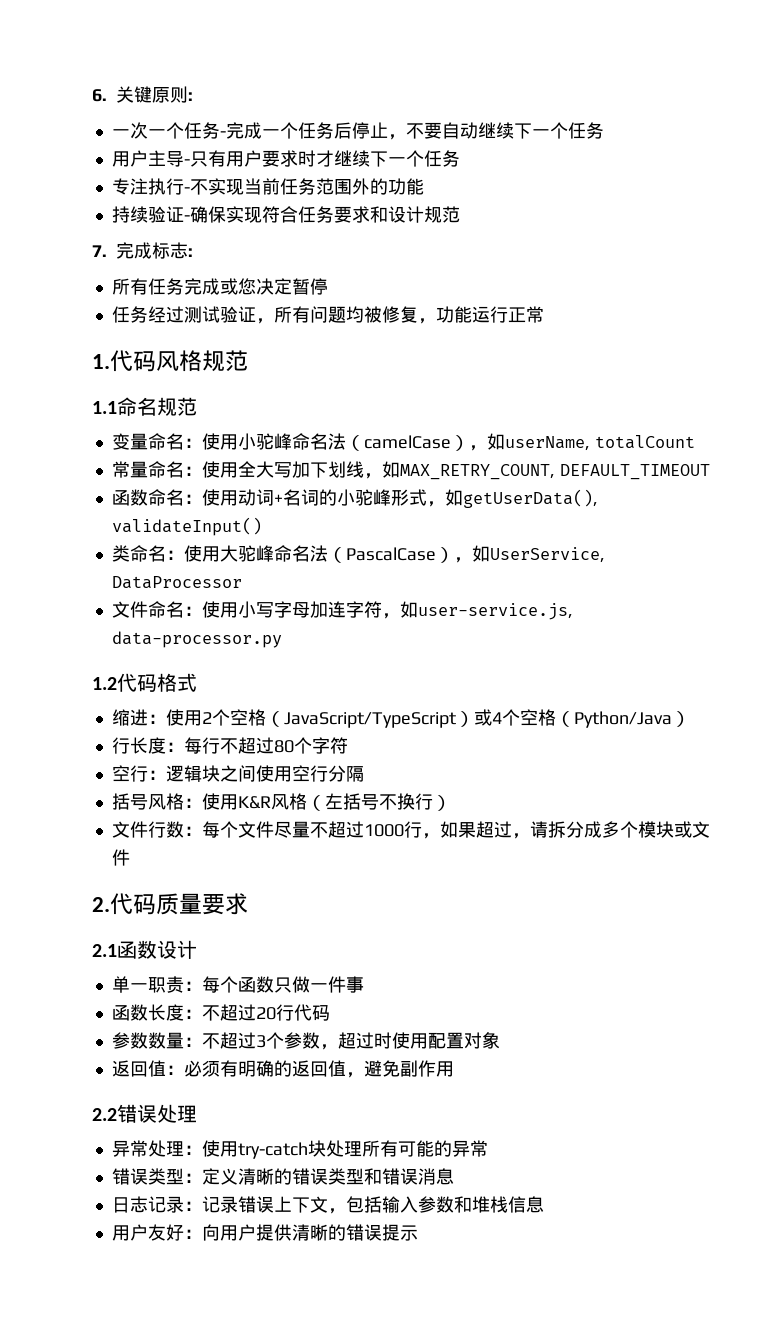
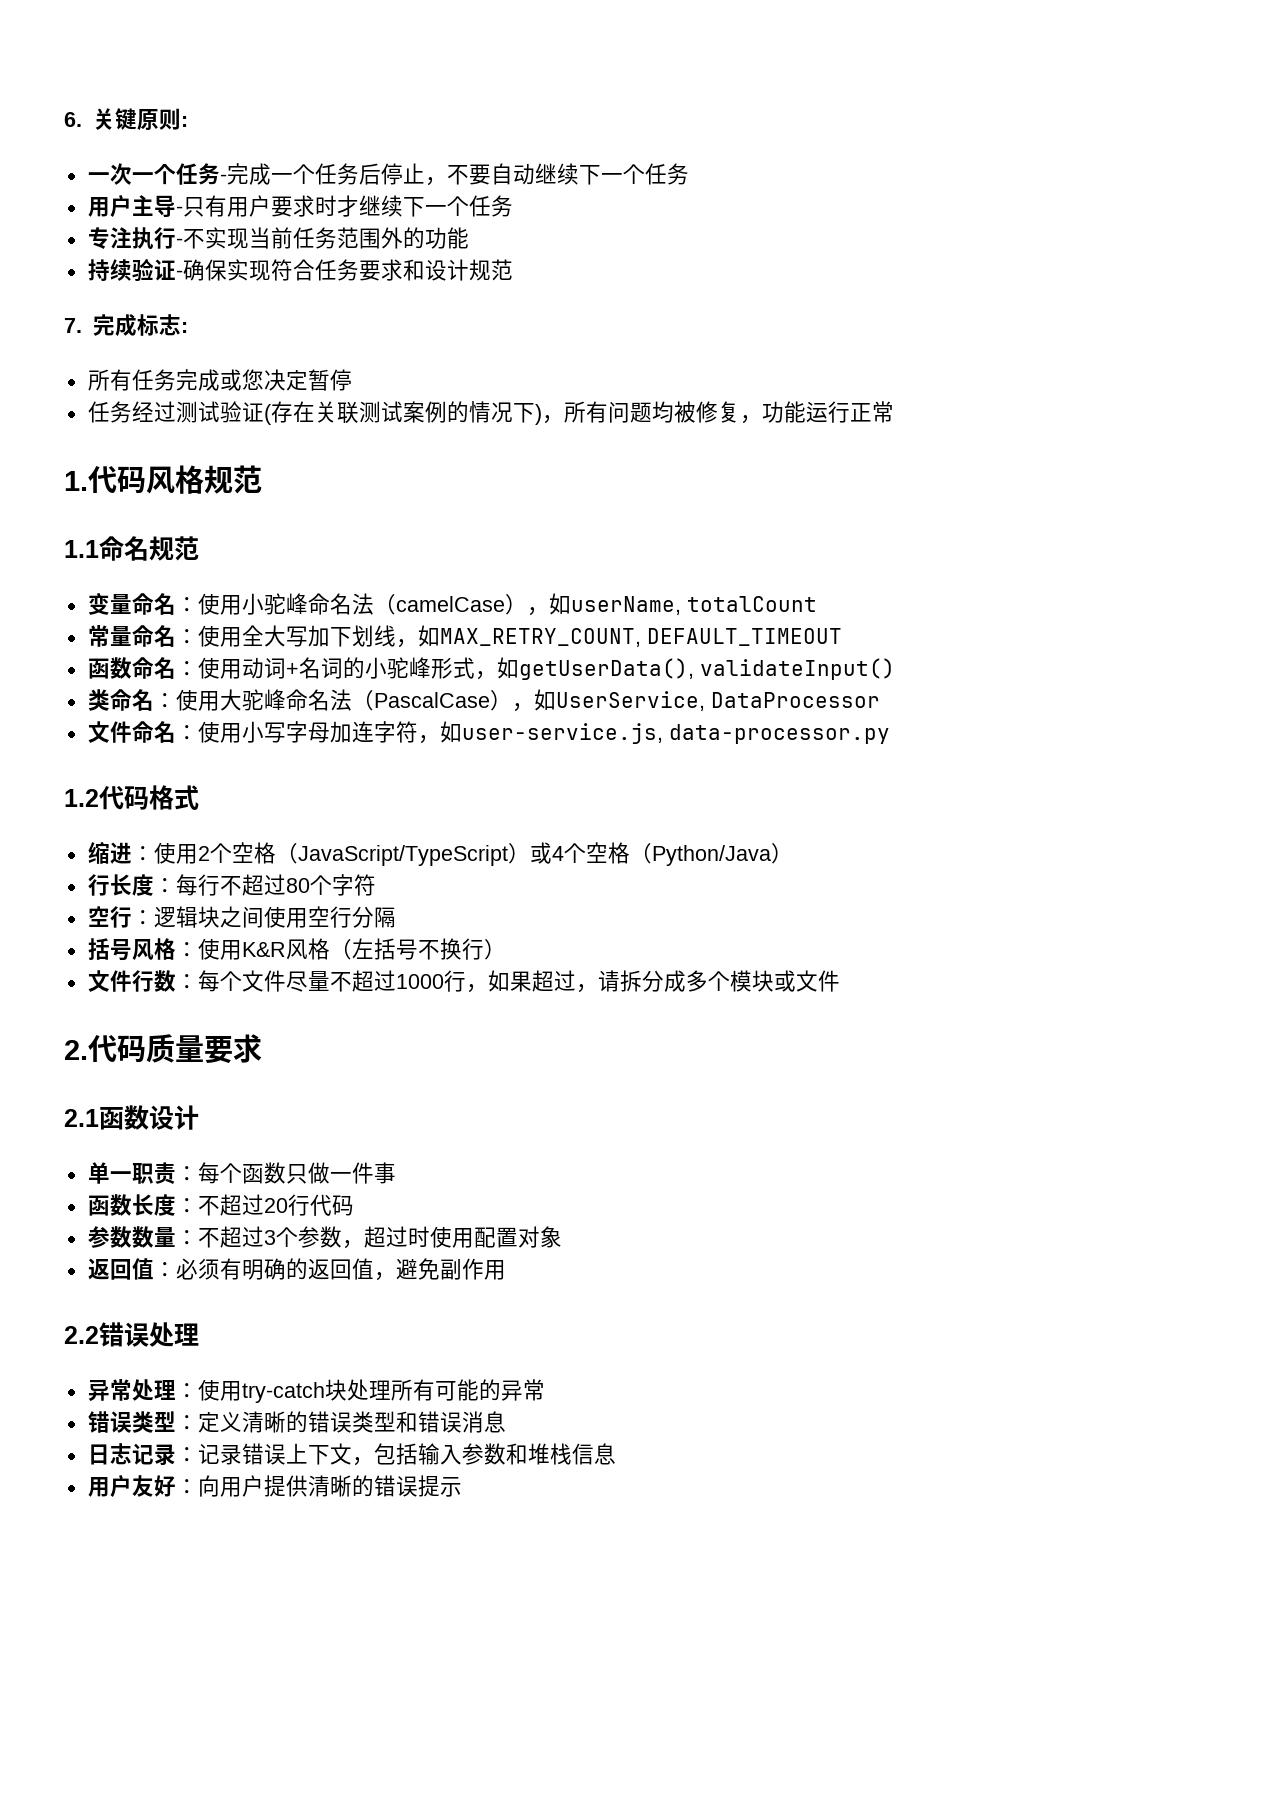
- 任务经过测试验证，所有问题均被修复，功能运行正常
+ 任务经过测试验证(存在关联测试案例的情况下)，所有问题均被修复，功能运行正常

